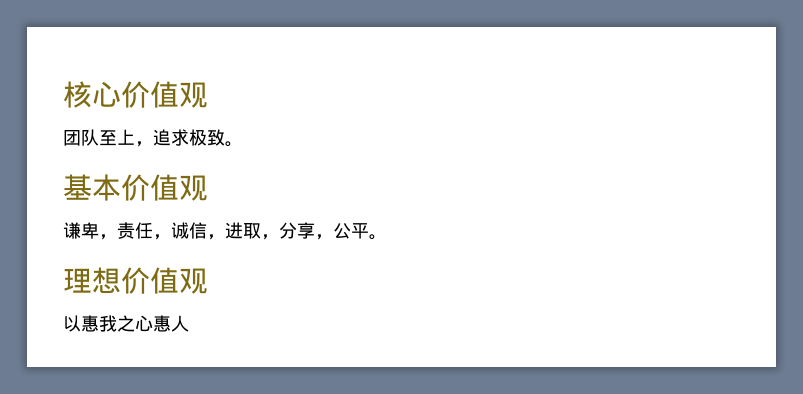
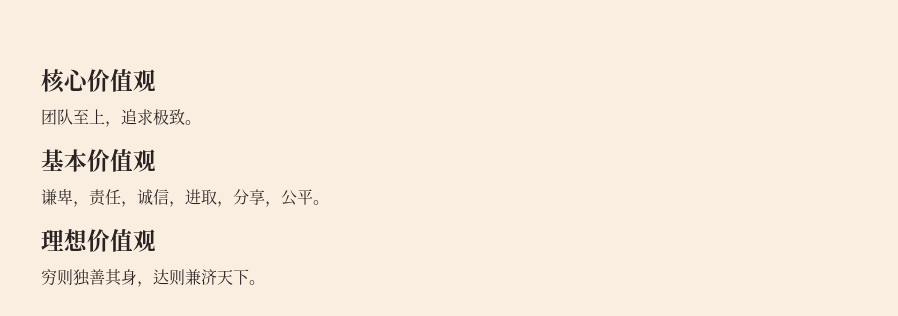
- 以惠我之心惠人
+ 穷则独善其身，达则兼济天下。

